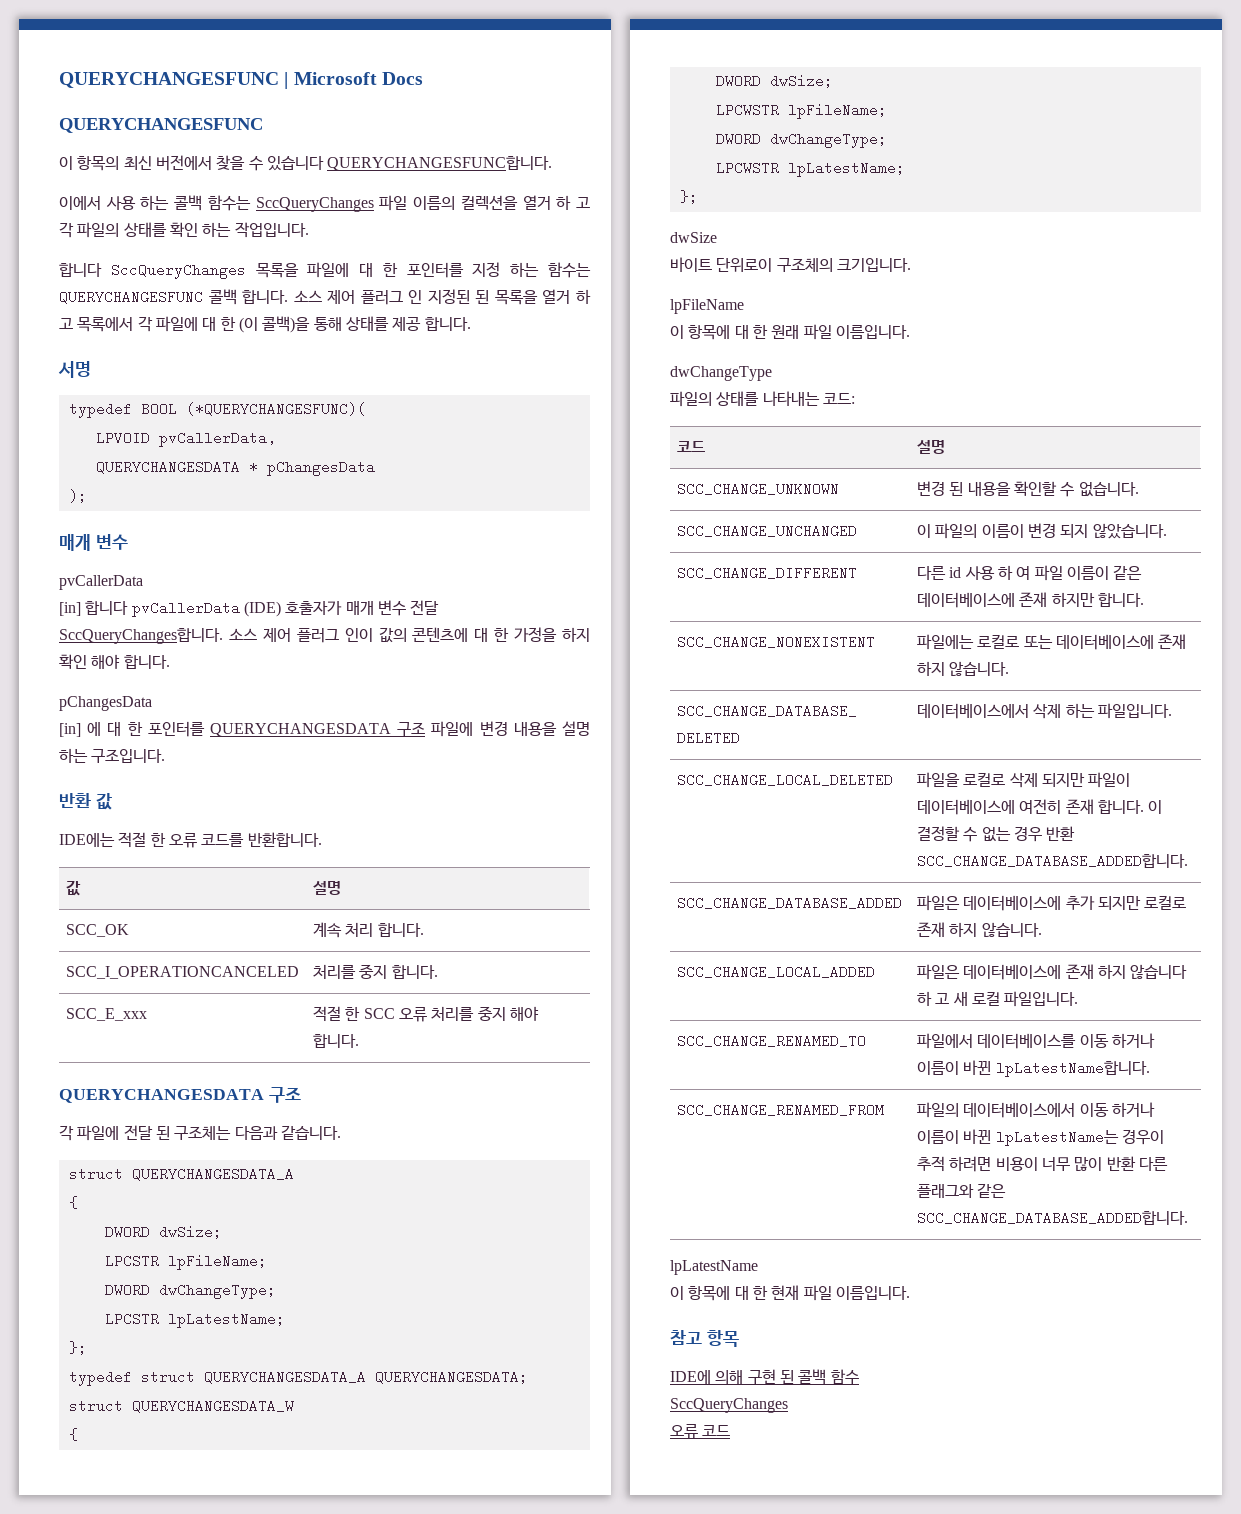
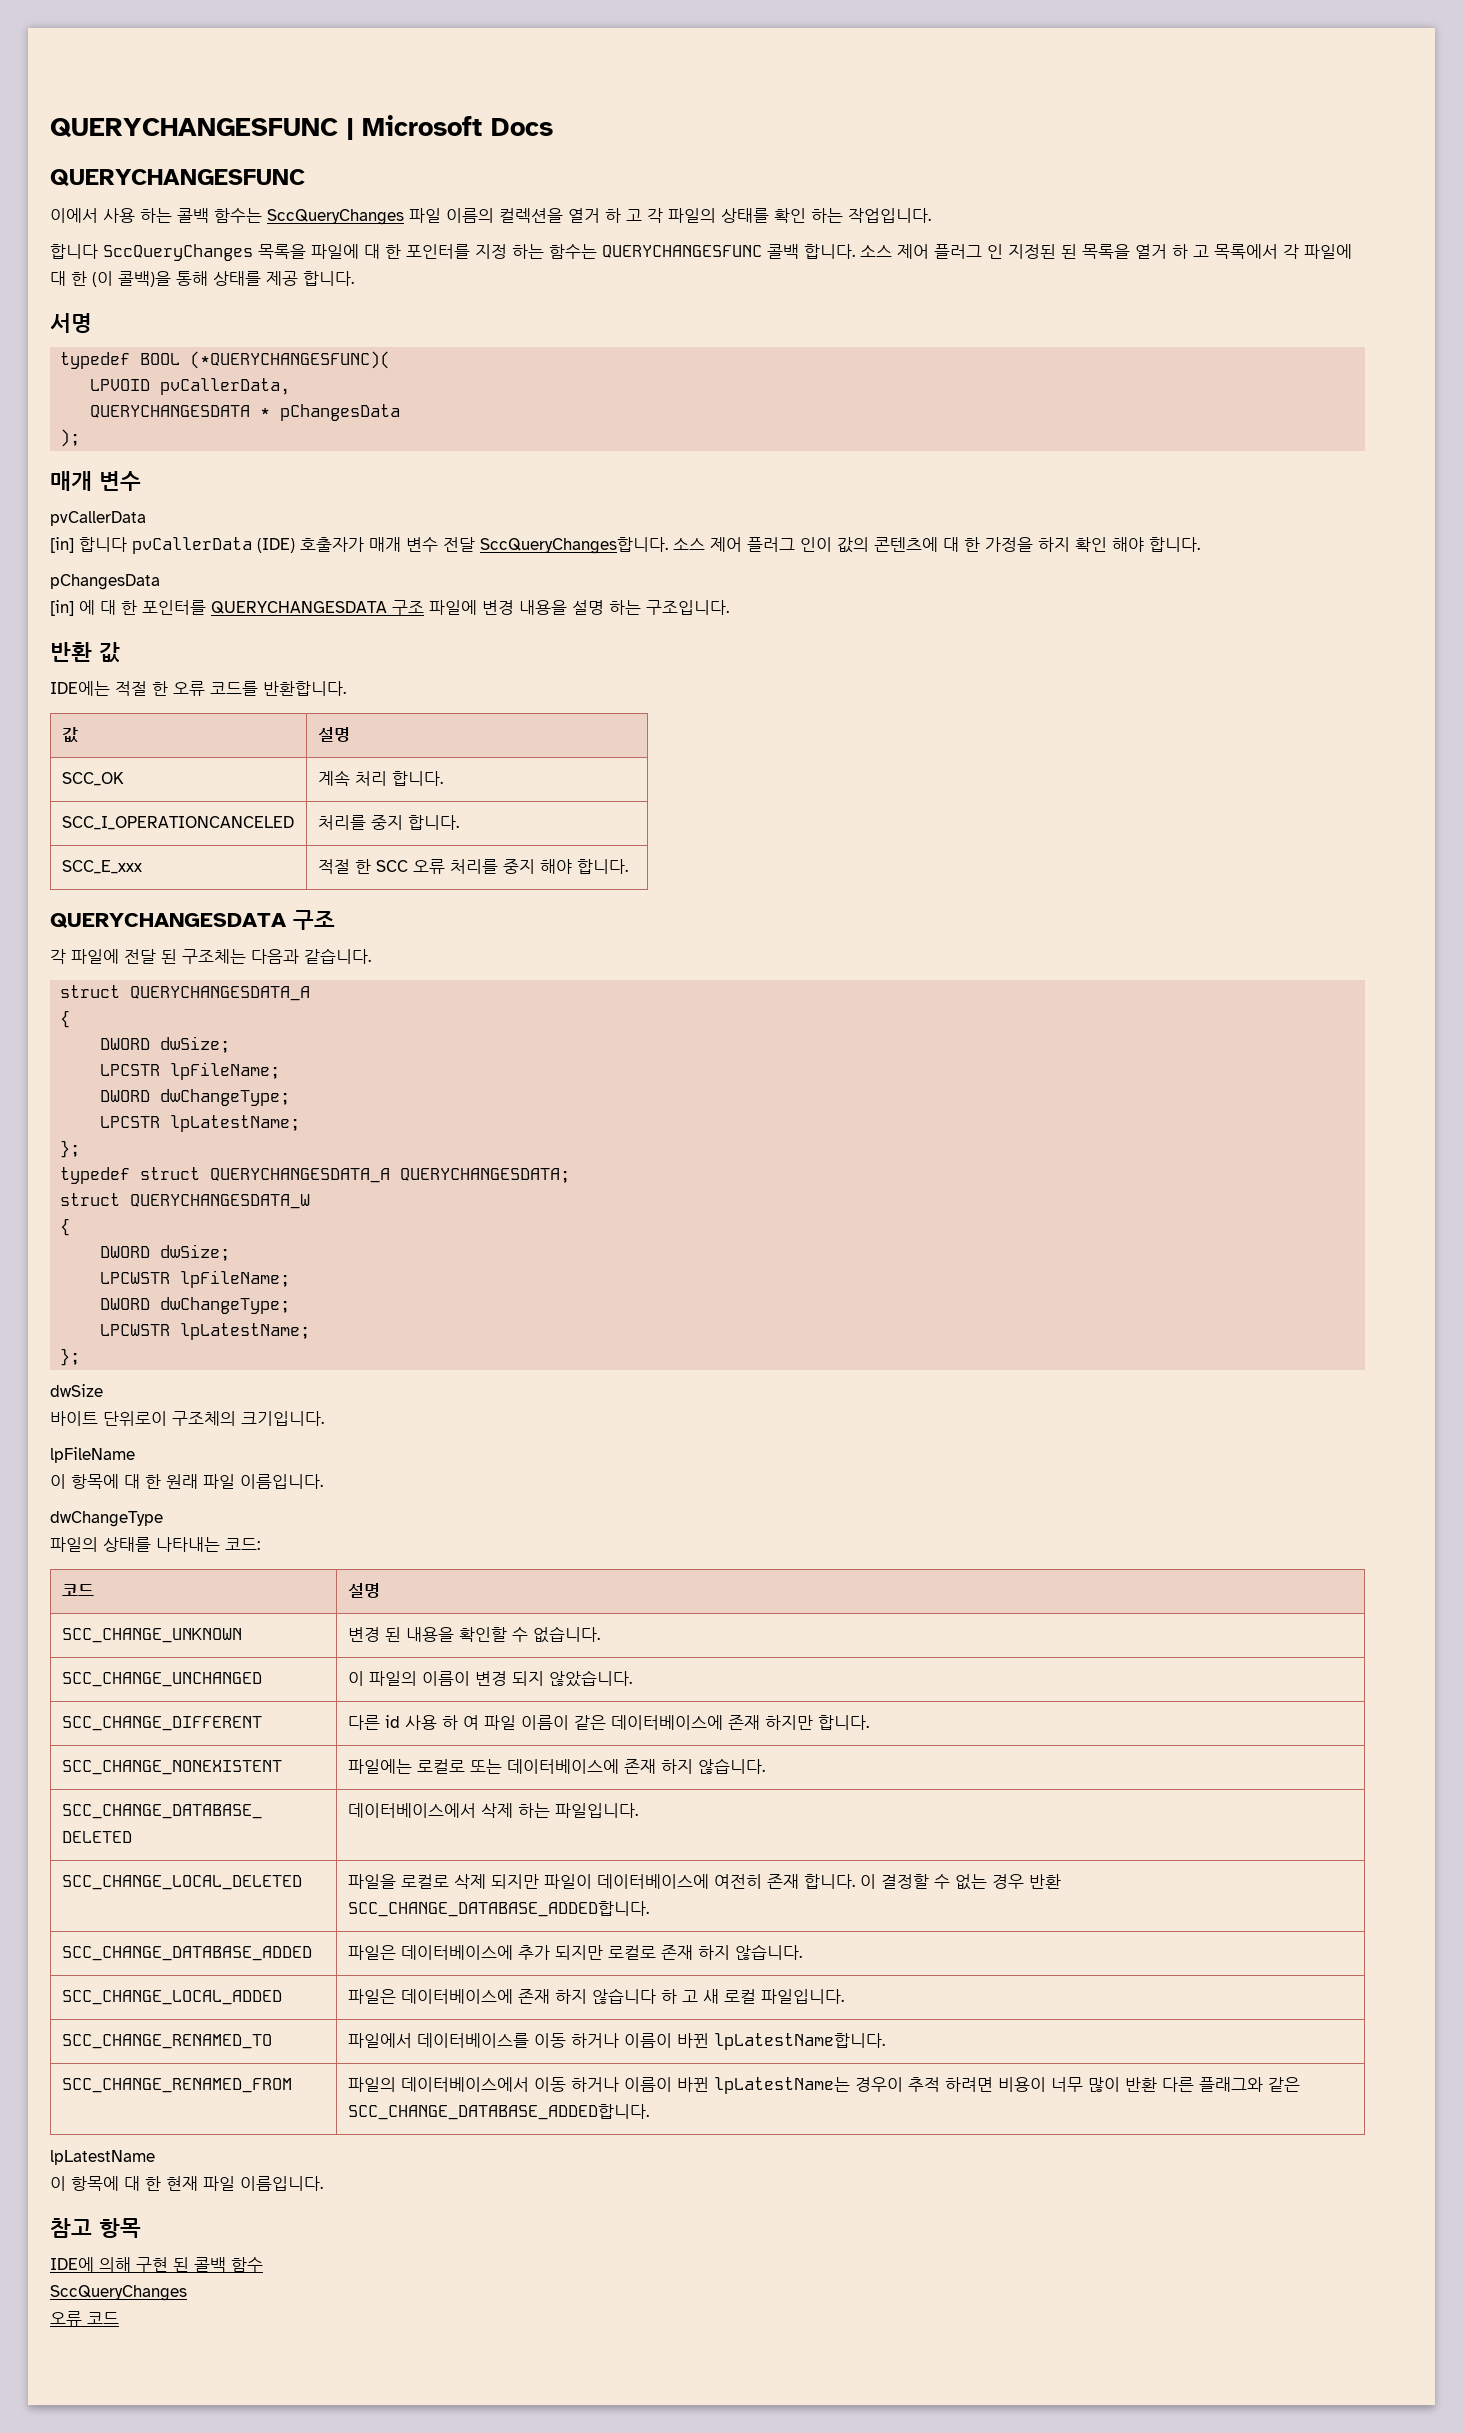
- 이 항목의 최신 버전에서 찾을 수 있습니다 QUERYCHANGESFUNC합니다.

